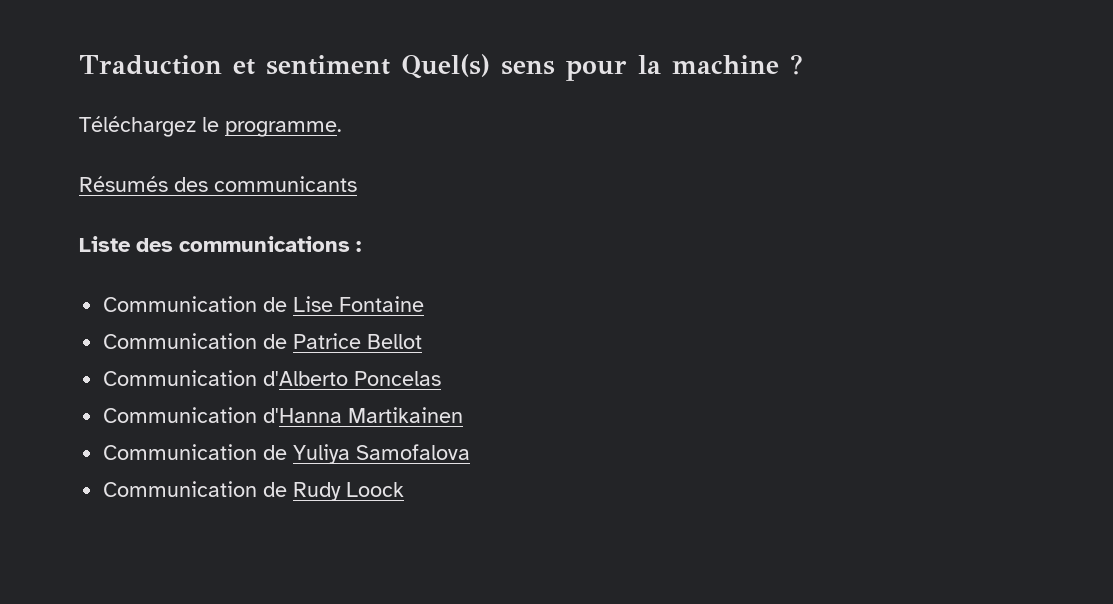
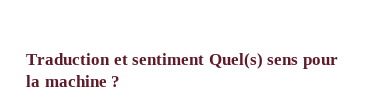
- Téléchargez le programme.
- Résumés des communicants
- Liste des communications :
- Communication de Lise Fontaine
- Communication de Patrice Bellot
- Communication d'Alberto Poncelas
- Communication d'Hanna Martikainen
- Communication de Yuliya Samofalova
- Communication de Rudy Loock

